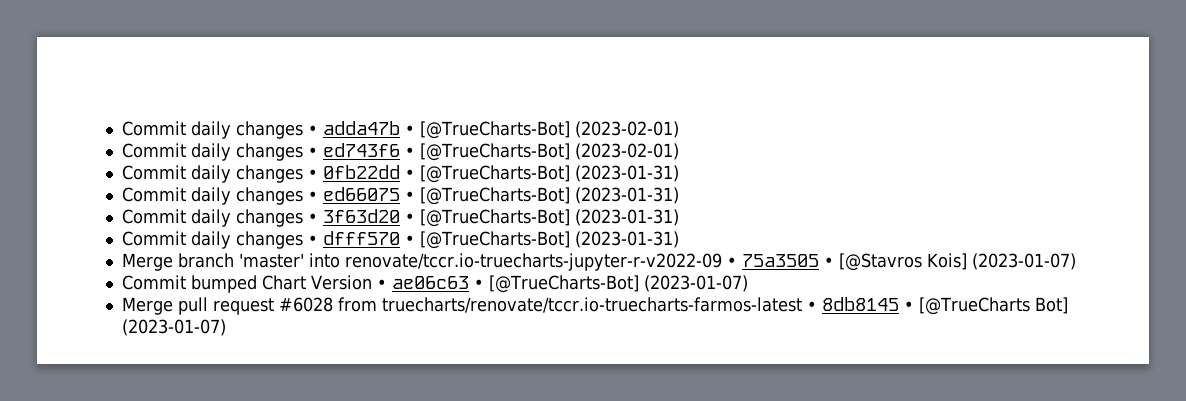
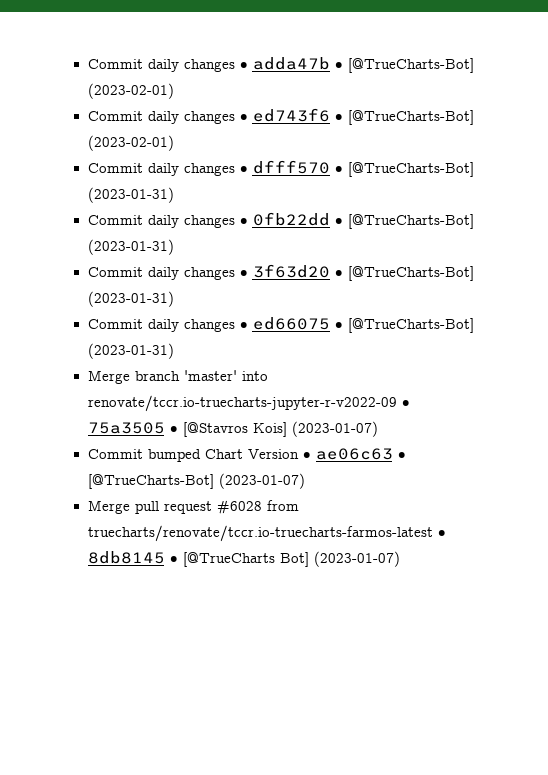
+ Commit daily changes • dfff570 • [@TrueCharts-Bot] (2023-01-31)
  Commit daily changes • 0fb22dd • [@TrueCharts-Bot] (2023-01-31)
- Commit daily changes • ed66075 • [@TrueCharts-Bot] (2023-01-31)
- Commit daily changes • dfff570 • [@TrueCharts-Bot] (2023-01-31)
+ Commit daily changes • ed66075 • [@TrueCharts-Bot] (2023-01-31)

